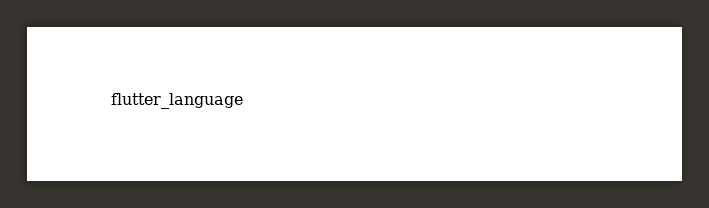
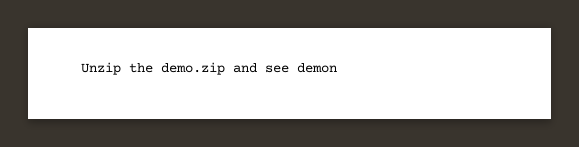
- flutter_language
+ Unzip the demo.zip and see demon

